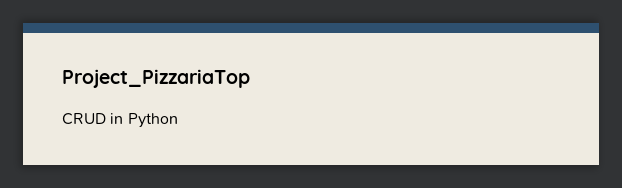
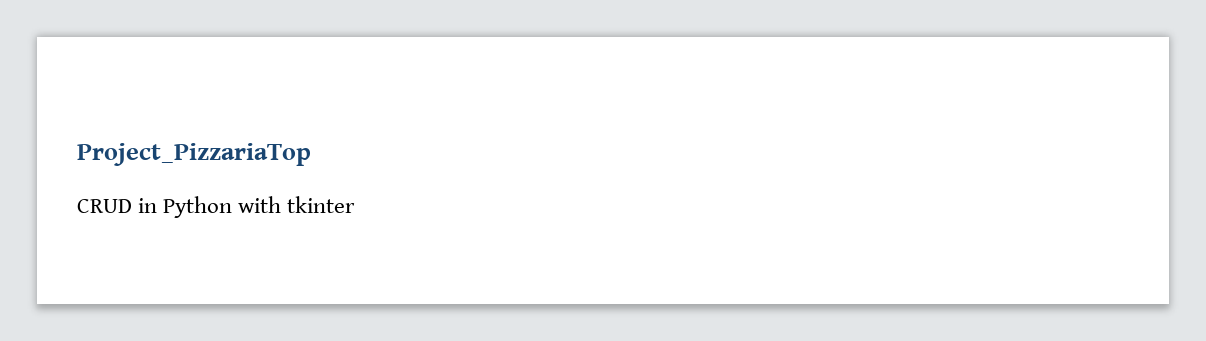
- CRUD in Python
+ CRUD in Python with tkinter

